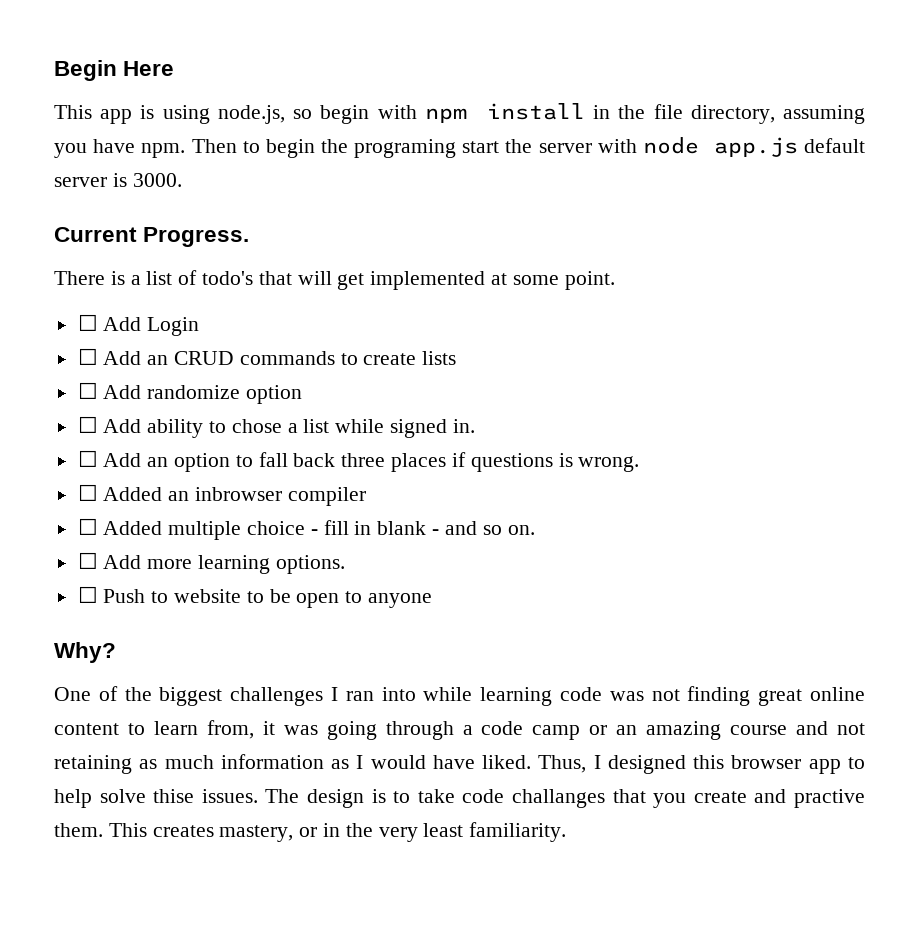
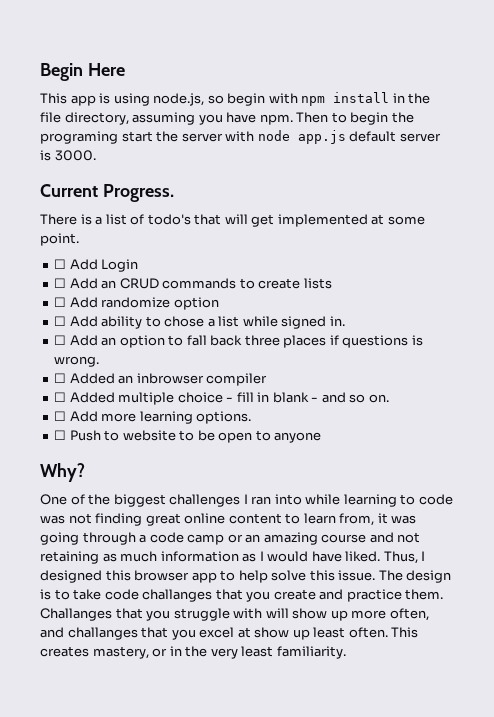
- One of the biggest challenges I ran into while learning code was not finding great online content to learn from, it was going through a code camp or an amazing course and not retaining as much information as I would have liked.
+ One of the biggest challenges I ran into while learning to code was not finding great online content to learn from, it was going through a code camp or an amazing course and not retaining as much information as I would have liked.
- Thus, I designed this browser app to help solve thise issues.
+ Thus, I designed this browser app to help solve this issue.
- The design is to take code challanges that you create and practive them.
+ The design is to take code challanges that you create and practice them. Challanges that you struggle with will show up more often, and challanges that you excel at show up least often.

